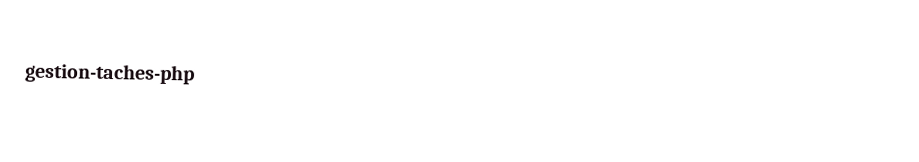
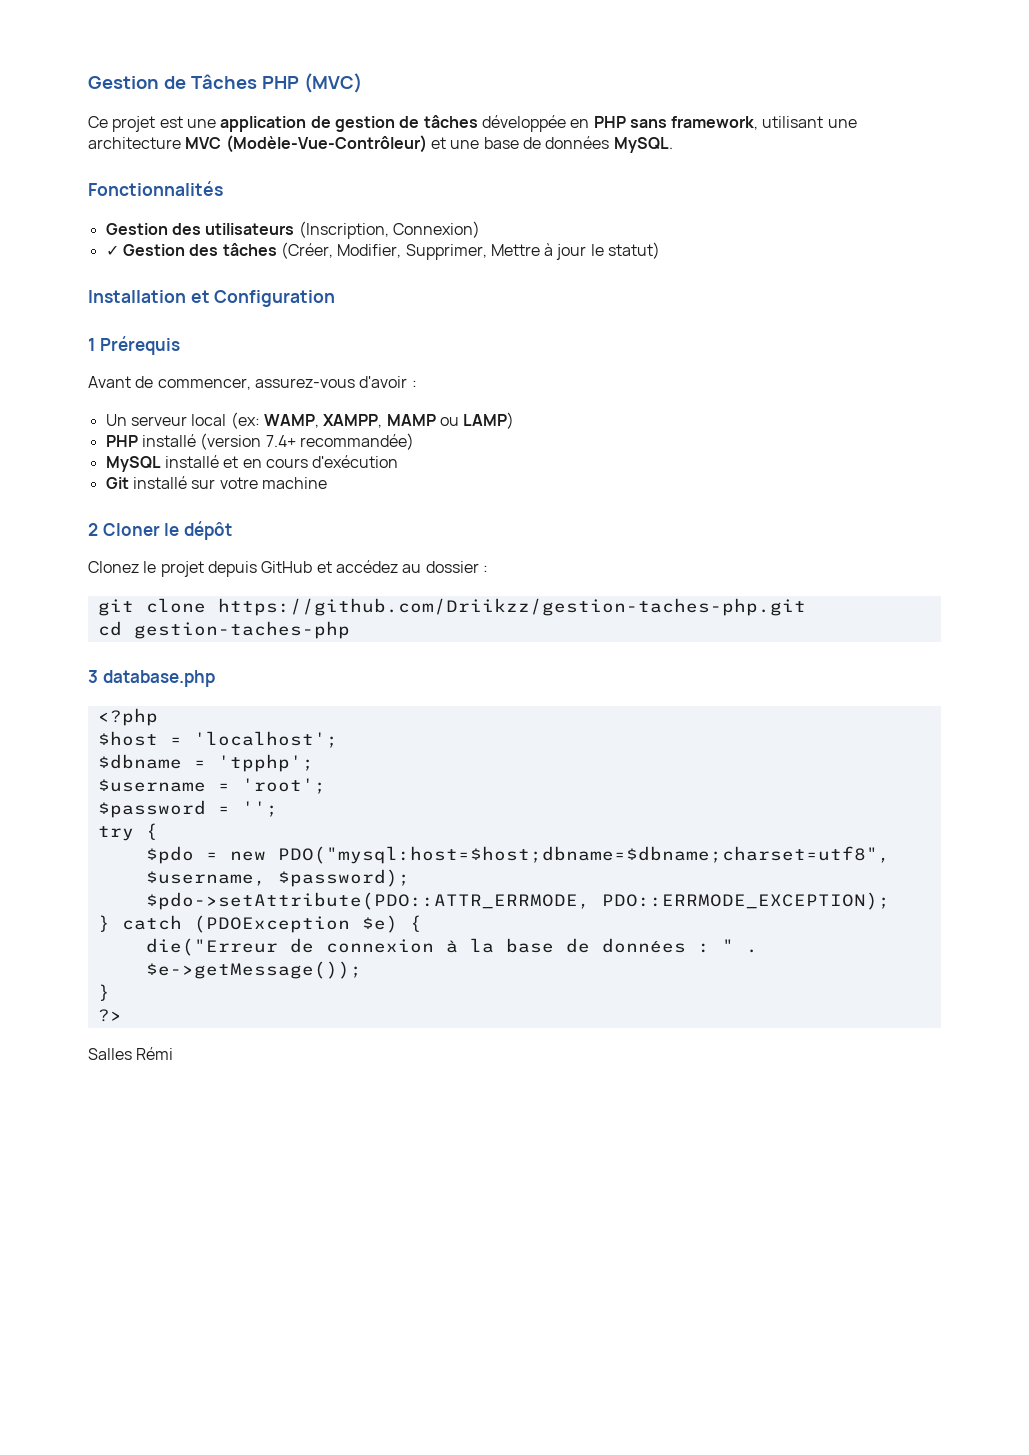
- gestion-taches-php
+ Gestion de Tâches PHP (MVC)
+ Ce projet est une application de gestion de tâches développée en PHP sans framework, utilisant une architecture MVC (Modèle-Vue-Contrôleur) et une base de données MySQL.
+ Fonctionnalités
+ Gestion des utilisateurs (Inscription, Connexion)
+ ✓ Gestion des tâches (Créer, Modifier, Supprimer, Mettre à jour le statut)
+ Installation et Configuration
+ 1 Prérequis
+ Avant de commencer, assurez-vous d'avoir :
+ Un serveur local (ex: WAMP, XAMPP, MAMP ou LAMP)
+ PHP installé (version 7.4+ recommandée)
+ MySQL installé et en cours d'exécution
+ Git installé sur votre machine
+ 2 Cloner le dépôt
+ Clonez le projet depuis GitHub et accédez au dossier :
+ git clone https://github.com/Driikzz/gestion-taches-php.git
+ cd gestion-taches-php
+ 3 database.php
+ <?php
+ $host = 'localhost';
+ $dbname = 'tpphp';
+ $username = 'root';
+ $password = '';
+ try {
+ $pdo = new PDO("mysql:host=$host;dbname=$dbname;charset=utf8", $username, $password);
+ $pdo->setAttribute(PDO::ATTR_ERRMODE, PDO::ERRMODE_EXCEPTION);
+ } catch (PDOException $e) {
+ die("Erreur de connexion à la base de données : " . $e->getMessage());
+ }
+ ?>
+ Salles Rémi

